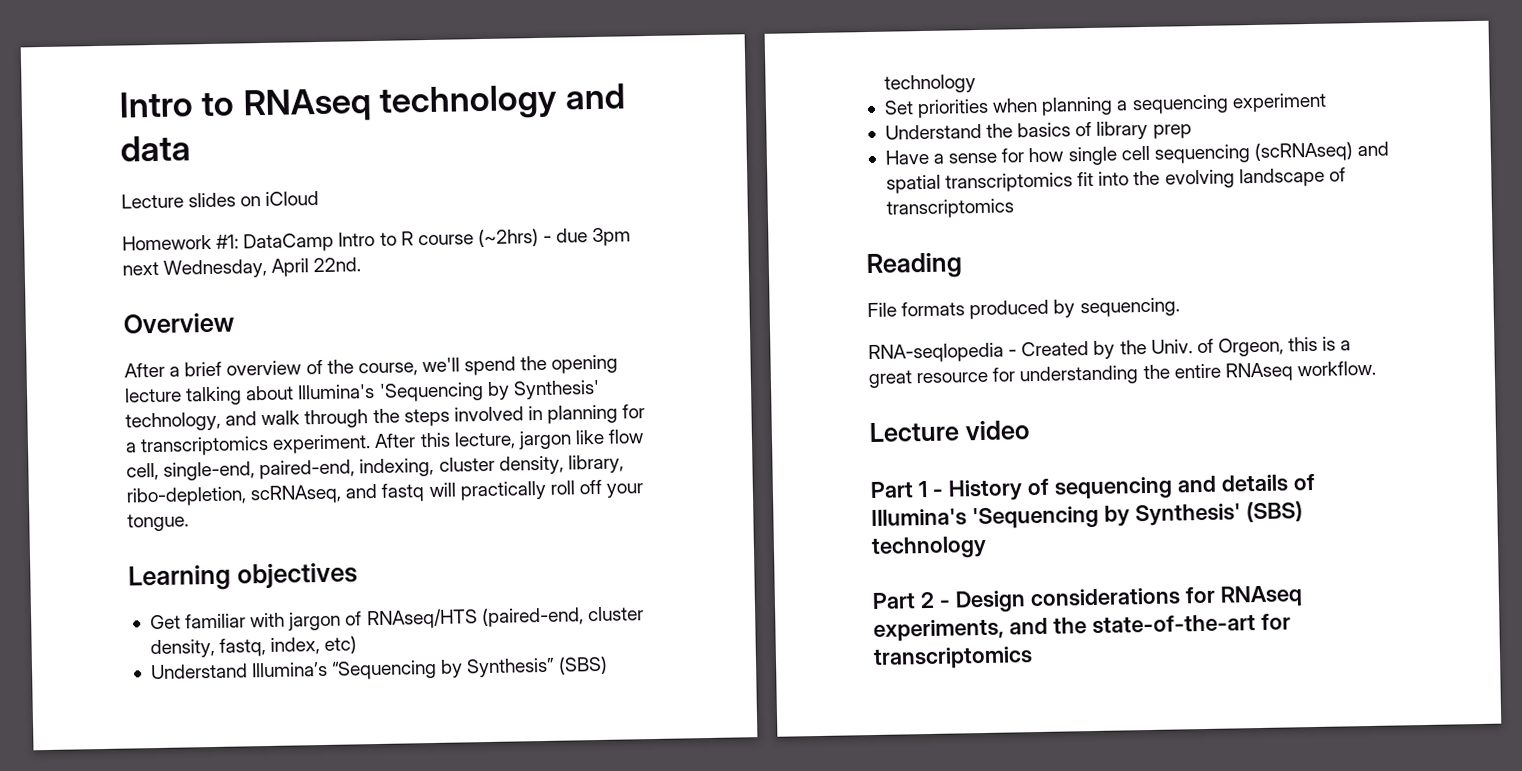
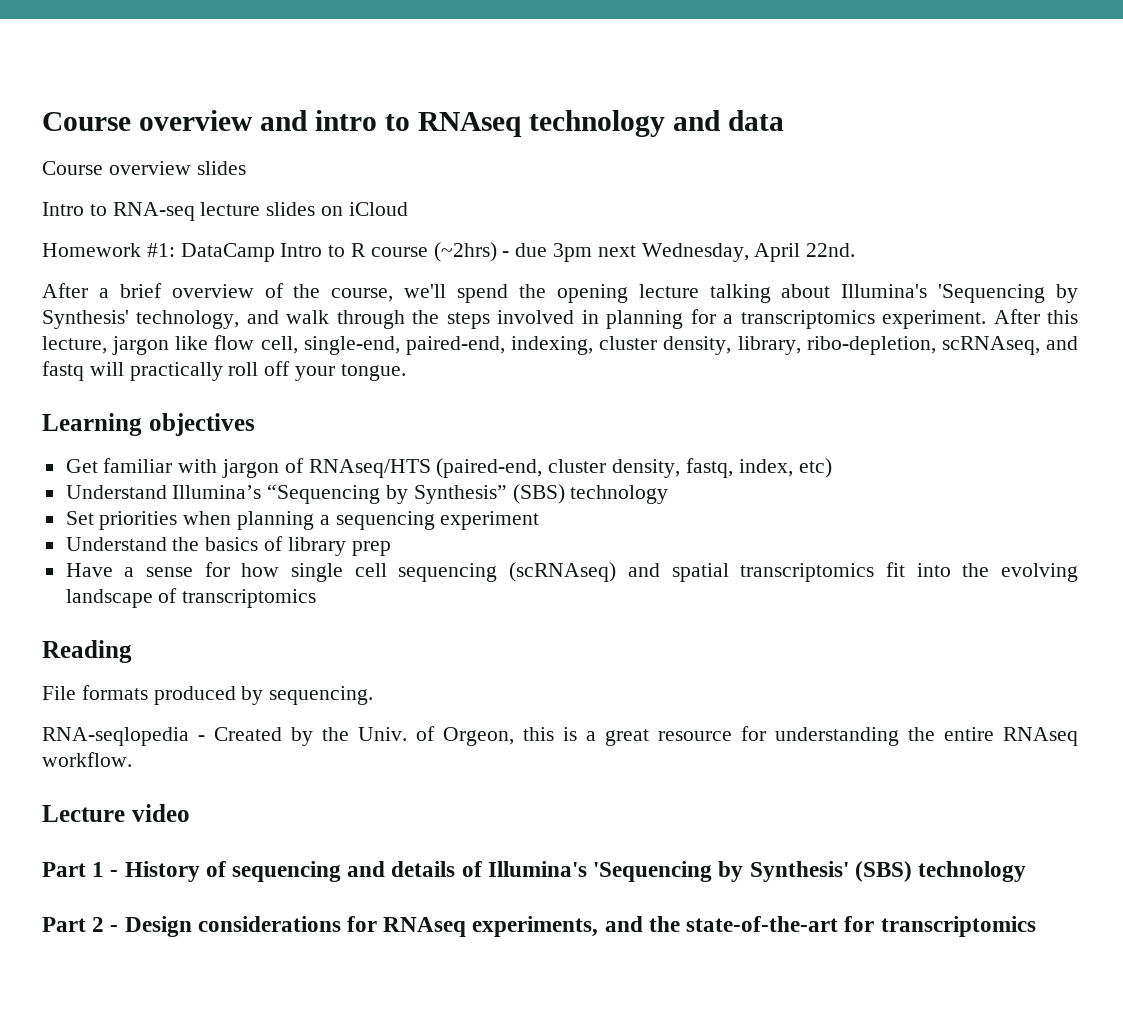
- Intro to RNAseq technology and data
+ Course overview and intro to RNAseq technology and data
- Lecture slides on iCloud
+ Course overview slides
+ Intro to RNA-seq lecture slides on iCloud
- Overview

